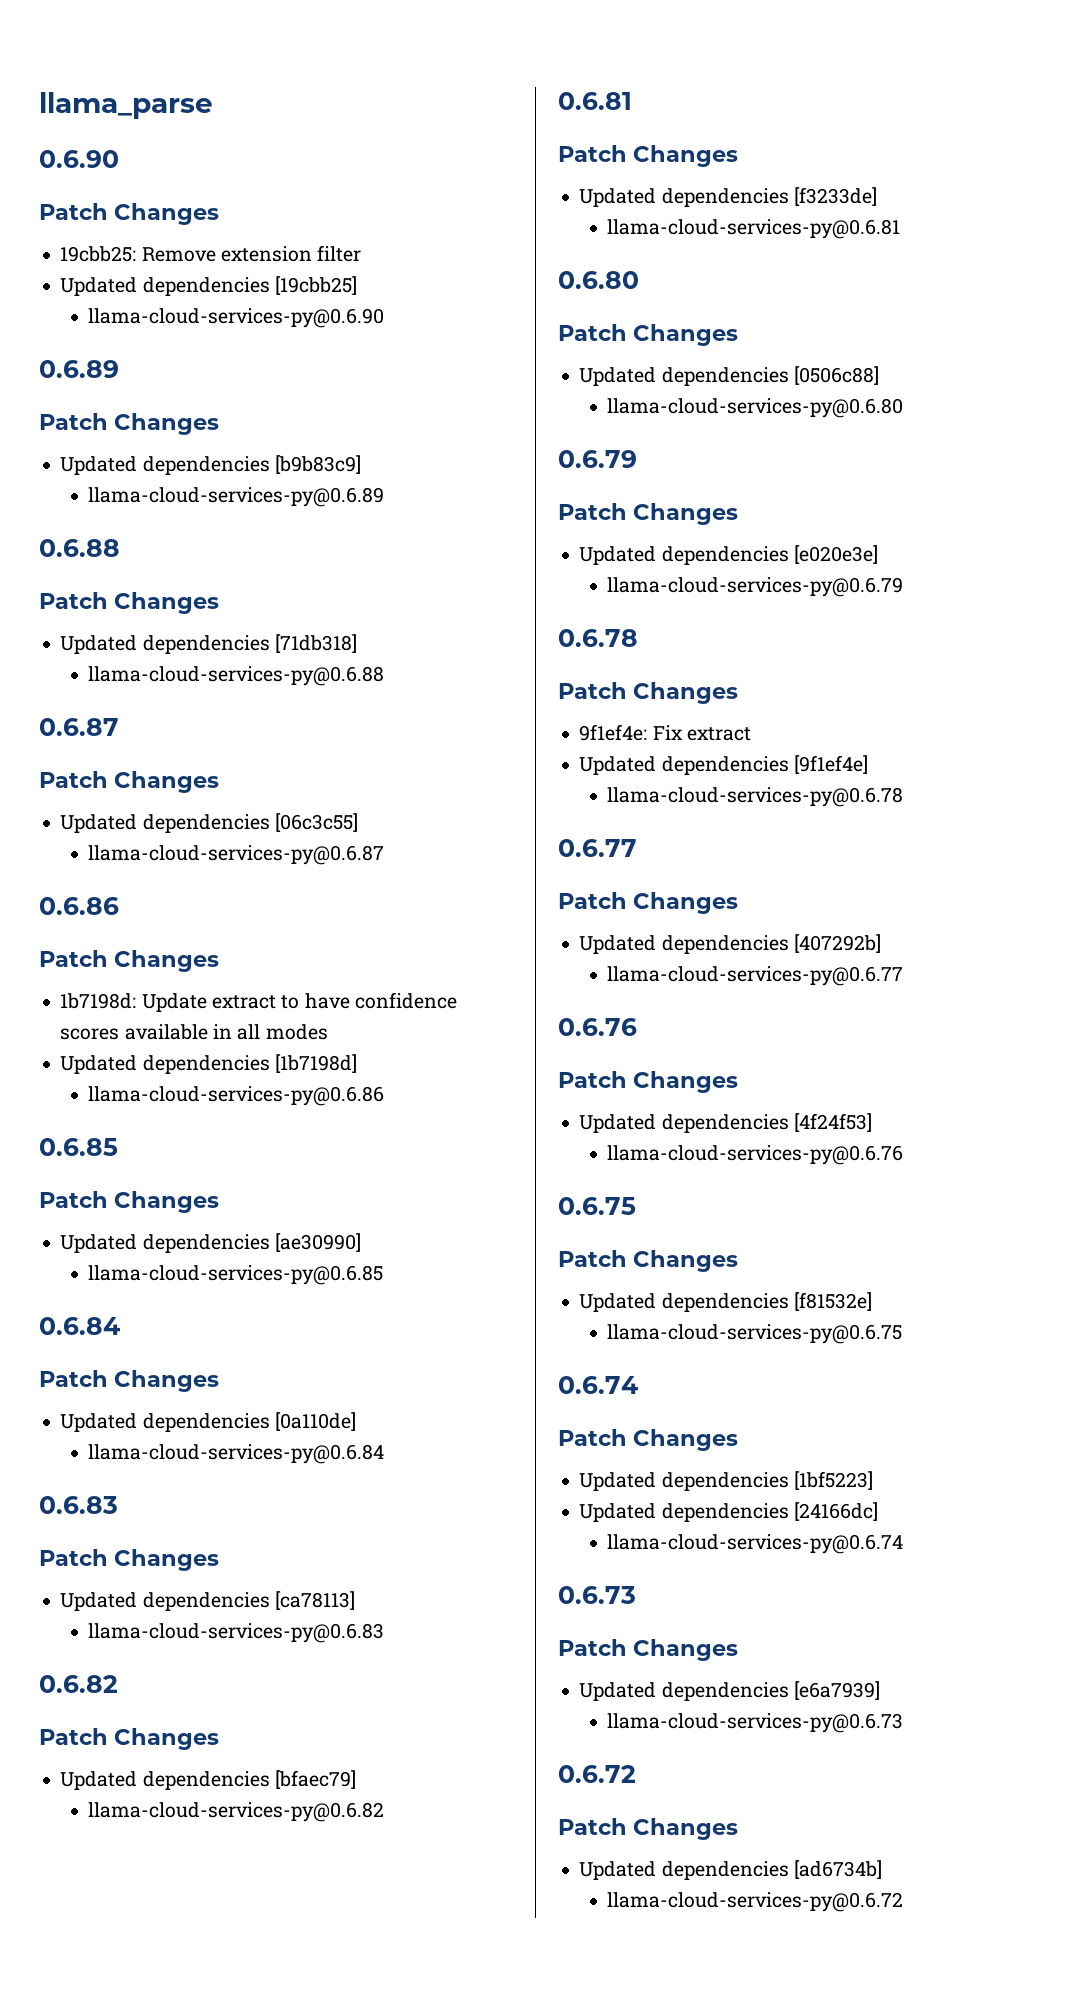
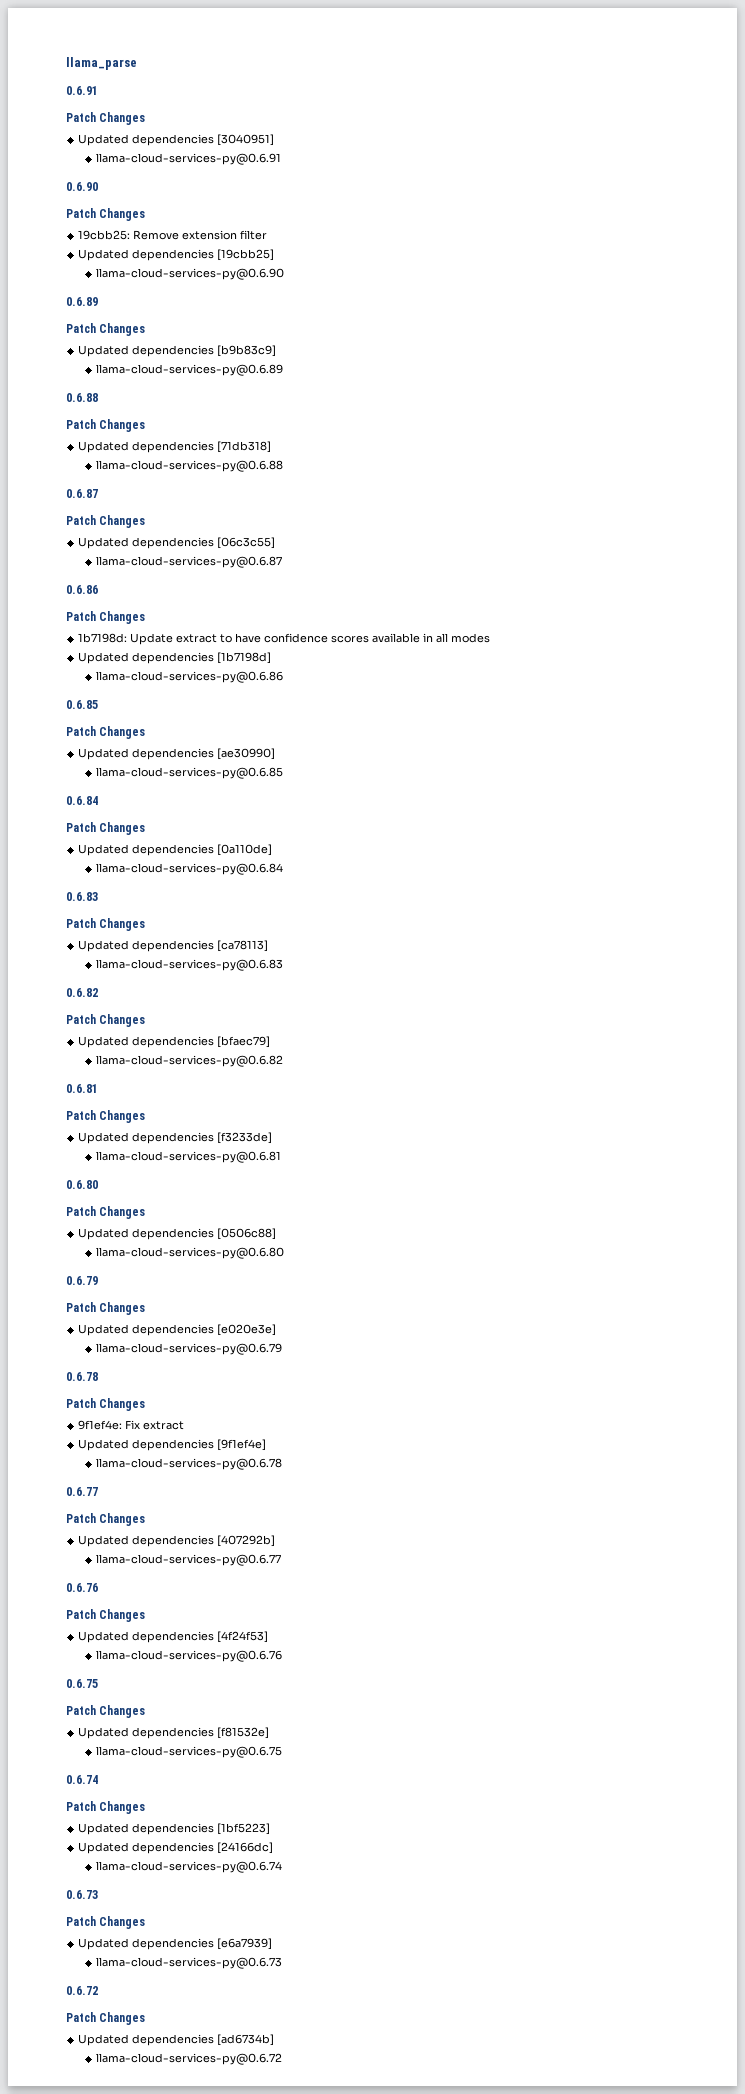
+ 0.6.91
+ Patch Changes
+ Updated dependencies [3040951]
+ llama-cloud-services-py@0.6.91

